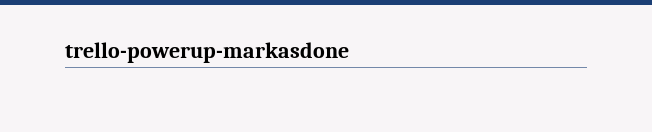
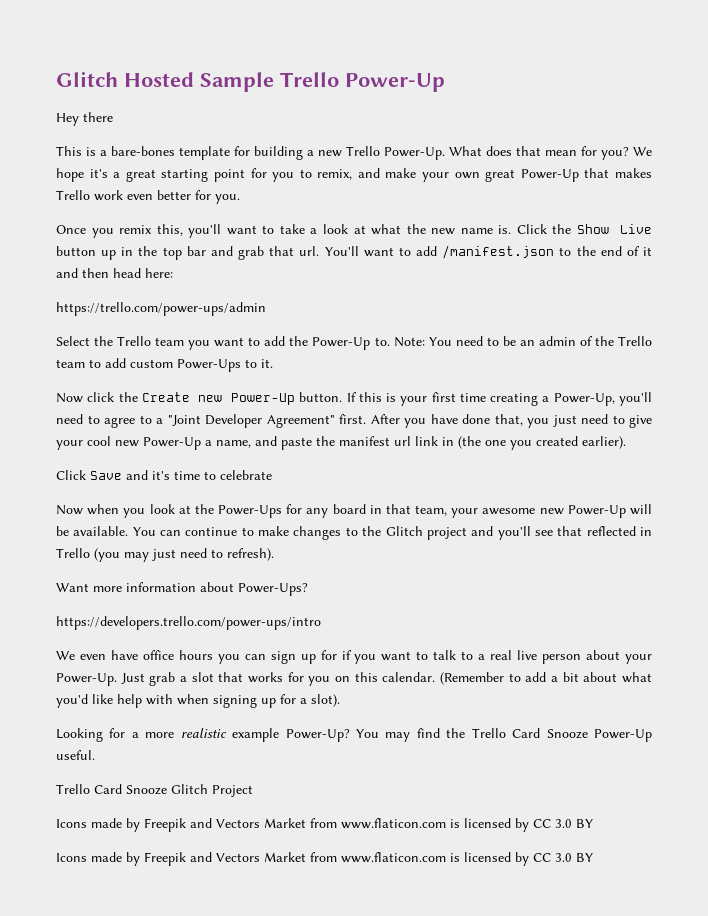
- trello-powerup-markasdone
+ Glitch Hosted Sample Trello Power-Up
+ Hey there
+ This is a bare-bones template for building a new Trello Power-Up. What does that mean for you? We hope it's a great starting point for you to remix, and make your own great Power-Up that makes Trello work even better for you.
+ Once you remix this, you'll want to take a look at what the new name is. Click the Show Live button up in the top bar and grab that url. You'll want to add /manifest.json to the end of it and then head here:
+ https://trello.com/power-ups/admin
+ Select the Trello team you want to add the Power-Up to. Note: You need to be an admin of the Trello team to add custom Power-Ups to it.
+ Now click the Create new Power-Up button. If this is your first time creating a Power-Up, you'll need to agree to a "Joint Developer Agreement" first. After you have done that, you just need to give your cool new Power-Up a name, and paste the manifest url link in (the one you created earlier).
+ Click Save and it's time to celebrate
+ Now when you look at the Power-Ups for any board in that team, your awesome new Power-Up will be available. You can continue to make changes to the Glitch project and you'll see that reflected in Trello (you may just need to refresh).
+ Want more information about Power-Ups?
+ https://developers.trello.com/power-ups/intro
+ We even have office hours you can sign up for if you want to talk to a real live person about your Power-Up. Just grab a slot that works for you on this calendar. (Remember to add a bit about what you'd like help with when signing up for a slot).
+ Looking for a more realistic example Power-Up? You may find the Trello Card Snooze Power-Up useful.
+ Trello Card Snooze Glitch Project
+ Icons made by Freepik and Vectors Market from www.flaticon.com is licensed by CC 3.0 BY
+ Icons made by Freepik and Vectors Market from www.flaticon.com is licensed by CC 3.0 BY

